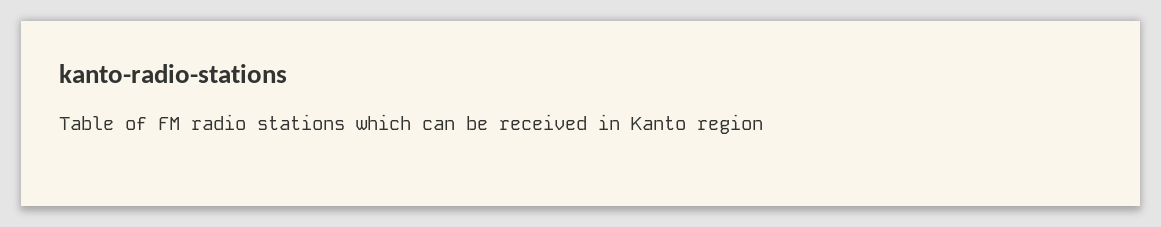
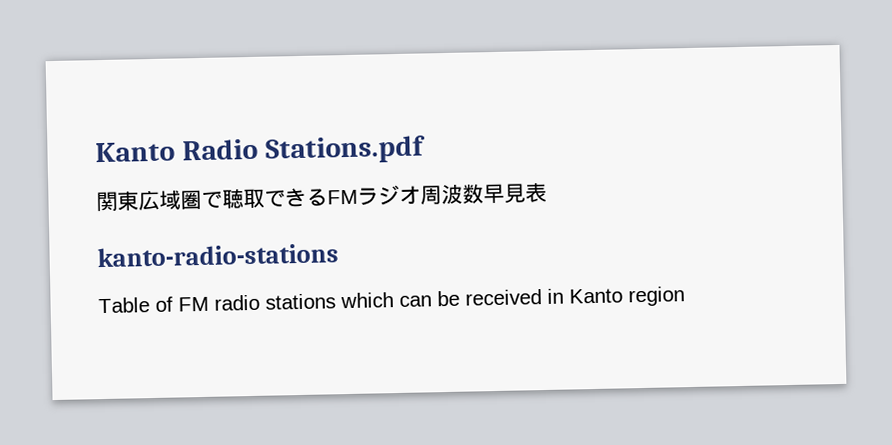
+ Kanto Radio Stations.pdf
+ 関東広域圏で聴取できるFMラジオ周波数早見表

